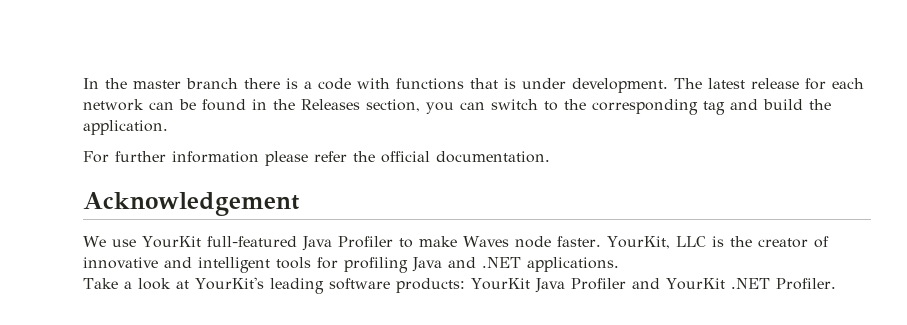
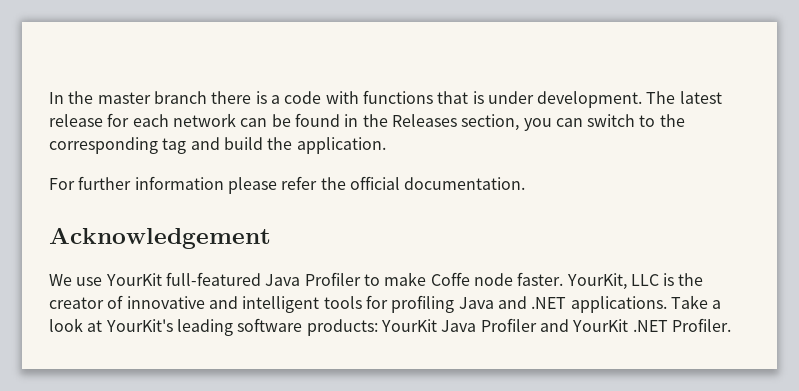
- We use YourKit full-featured Java Profiler to make Waves node faster.
+ We use YourKit full-featured Java Profiler to make Coffe node faster.
- YourKit, LLC is the creator of innovative and intelligent tools for profiling Java and .NET applications.
- Take a look at YourKit's leading software products: YourKit Java Profiler and YourKit .NET Profiler.
+ YourKit, LLC is the creator of innovative and intelligent tools for profiling Java and .NET applications. Take a look at YourKit's leading software products: YourKit Java Profiler and YourKit .NET Profiler.

